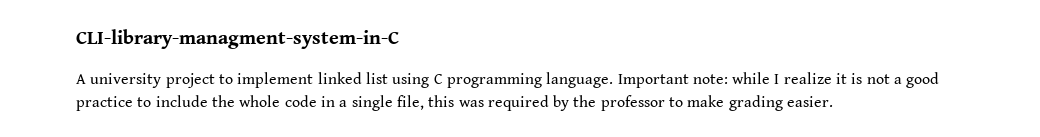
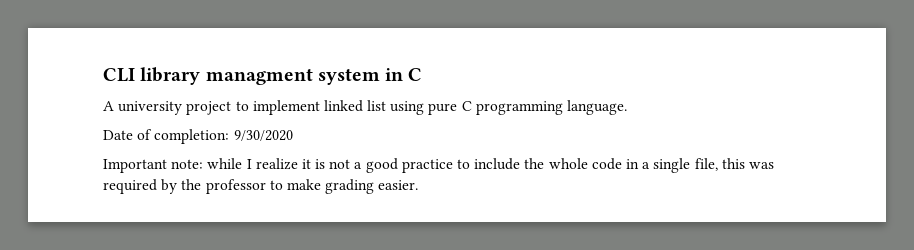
- CLI-library-managment-system-in-C
+ CLI library managment system in C
- A university project to implement linked list using C programming language. Important note: while I realize it is not a good practice to include the whole code in a single file, this was required by the professor to make grading easier.
+ A university project to implement linked list using pure C programming language.
+ Date of completion: 9/30/2020
+ Important note: while I realize it is not a good practice to include the whole code in a single file, this was required by the professor to make grading easier.

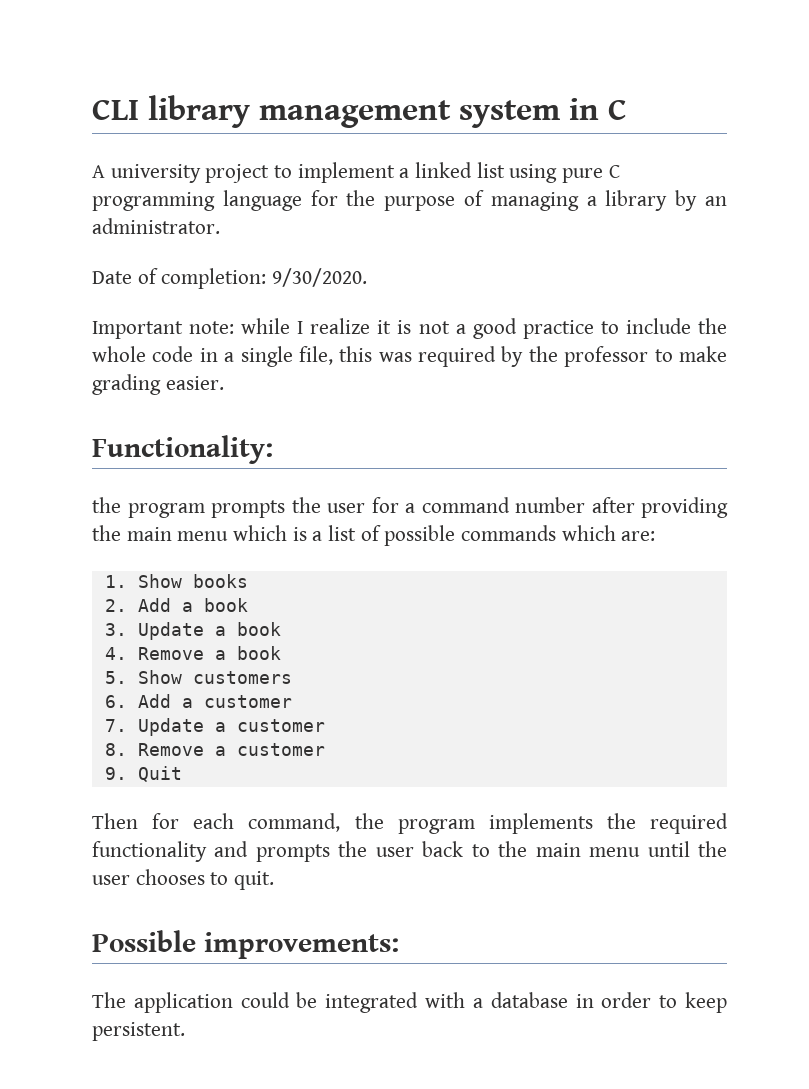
- CLI library managment system in C
+ CLI library management system in C
- A university project to implement linked list using pure C programming language.
+ A university project to implement a linked list using pure C programming language for the purpose of managing a library by an administrator.
- Date of completion: 9/30/2020
+ Date of completion: 9/30/2020.
+ Functionality:
+ the program prompts the user for a command number after providing the main menu which is a list of possible commands which are:
+ 1. Show books
+ 2. Add a book
+ 3. Update a book
+ 4. Remove a book
+ 5. Show customers
+ 6. Add a customer
+ 7. Update a customer
+ 8. Remove a customer
+ 9. Quit
+ Then for each command, the program implements the required functionality and prompts the user back to the main menu until the user chooses to quit.
+ Possible improvements:
+ The application could be integrated with a database in order to keep persistent.

